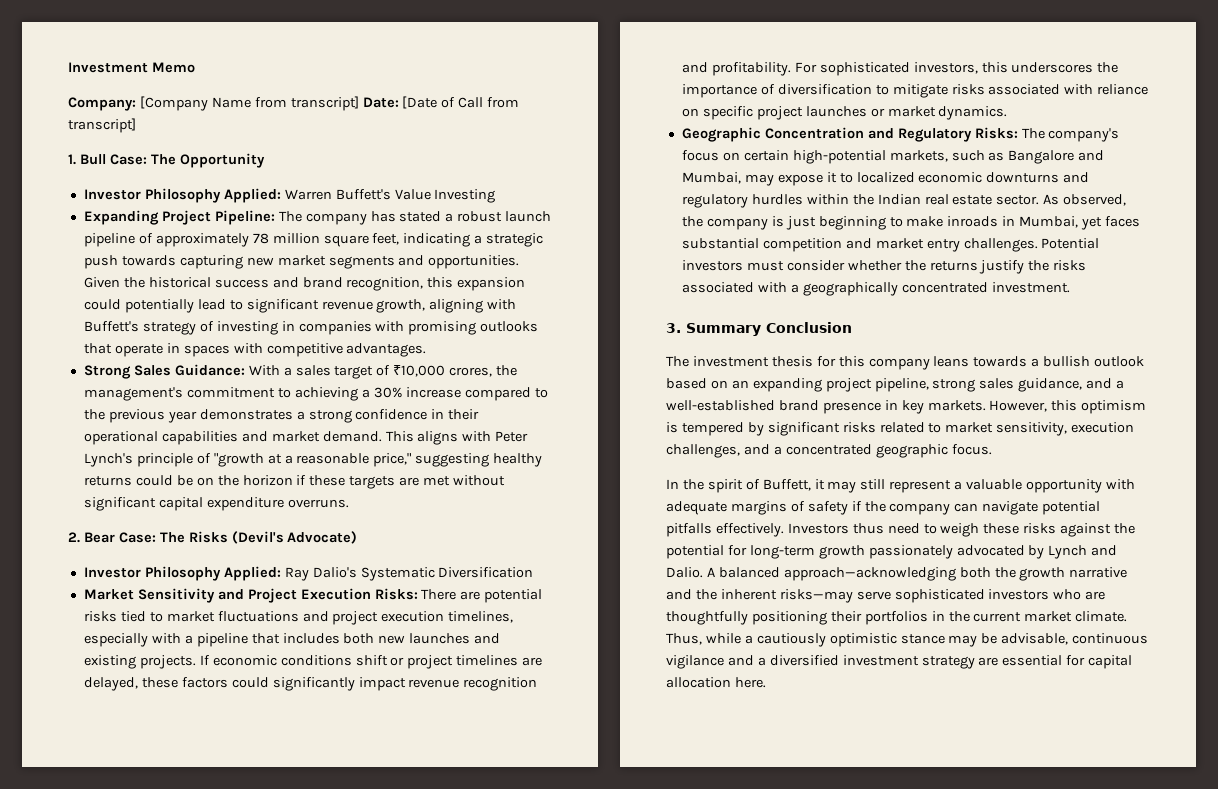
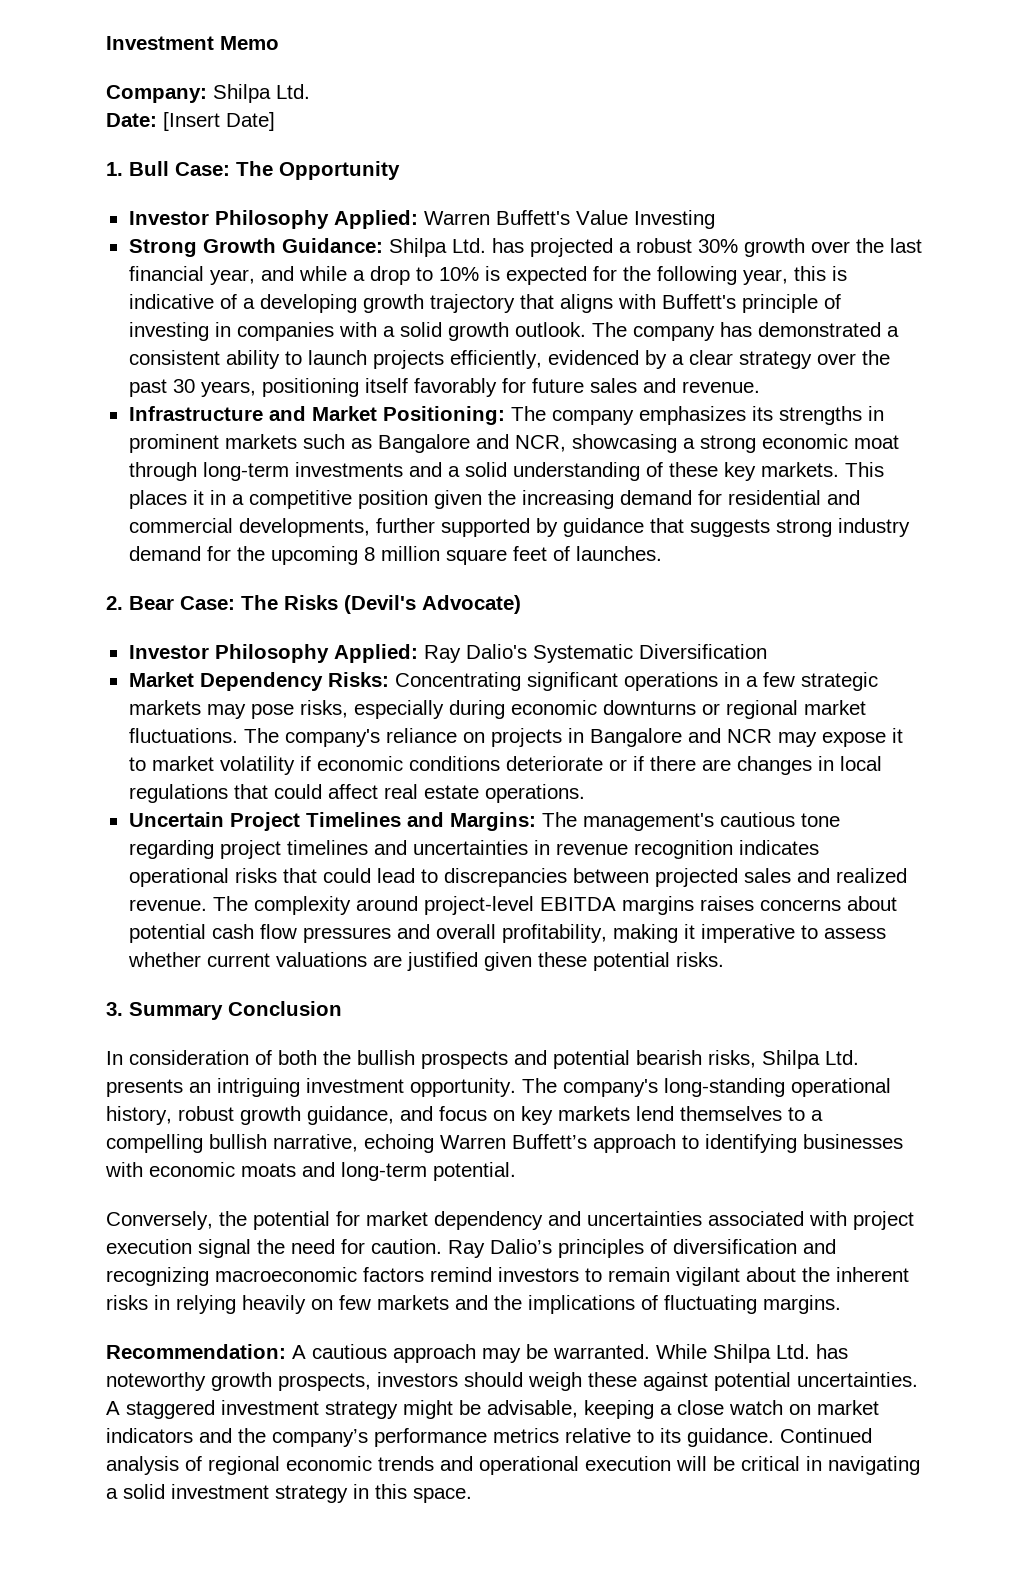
- Company: [Company Name from transcript] Date: [Date of Call from transcript]
+ Company: Shilpa Ltd.
+ Date: [Insert Date]
- Expanding Project Pipeline: The company has stated a robust launch pipeline of approximately 78 million square feet, indicating a strategic push towards capturing new market segments and opportunities. Given the historical success and brand recognition, this expansion could potentially lead to significant revenue growth, aligning with Buffett's strategy of investing in companies with promising outlooks that operate in spaces with competitive advantages.
- Strong Sales Guidance: With a sales target of ₹10,000 crores, the management's commitment to achieving a 30% increase compared to the previous year demonstrates a strong confidence in their operational capabilities and market demand. This aligns with Peter Lynch's principle of "growth at a reasonable price," suggesting healthy returns could be on the horizon if these targets are met without significant capital expenditure overruns.
+ Strong Growth Guidance: Shilpa Ltd. has projected a robust 30% growth over the last financial year, and while a drop to 10% is expected for the following year, this is indicative of a developing growth trajectory that aligns with Buffett's principle of investing in companies with a solid growth outlook. The company has demonstrated a consistent ability to launch projects efficiently, evidenced by a clear strategy over the past 30 years, positioning itself favorably for future sales and revenue.
+ Infrastructure and Market Positioning: The company emphasizes its strengths in prominent markets such as Bangalore and NCR, showcasing a strong economic moat through long-term investments and a solid understanding of these key markets. This places it in a competitive position given the increasing demand for residential and commercial developments, further supported by guidance that suggests strong industry demand for the upcoming 8 million square feet of launches.
- Market Sensitivity and Project Execution Risks: There are potential risks tied to market fluctuations and project execution timelines, especially with a pipeline that includes both new launches and existing projects. If economic conditions shift or project timelines are delayed, these factors could significantly impact revenue recognition and profitability. For sophisticated investors, this underscores the importance of diversification to mitigate risks associated with reliance on specific project launches or market dynamics.
- Geographic Concentration and Regulatory Risks: The company's focus on certain high-potential markets, such as Bangalore and Mumbai, may expose it to localized economic downturns and regulatory hurdles within the Indian real estate sector. As observed, the company is just beginning to make inroads in Mumbai, yet faces substantial competition and market entry challenges. Potential investors must consider whether the returns justify the risks associated with a geographically concentrated investment.
+ Market Dependency Risks: Concentrating significant operations in a few strategic markets may pose risks, especially during economic downturns or regional market fluctuations. The company's reliance on projects in Bangalore and NCR may expose it to market volatility if economic conditions deteriorate or if there are changes in local regulations that could affect real estate operations.
+ Uncertain Project Timelines and Margins: The management's cautious tone regarding project timelines and uncertainties in revenue recognition indicates operational risks that could lead to discrepancies between projected sales and realized revenue. The complexity around project-level EBITDA margins raises concerns about potential cash flow pressures and overall profitability, making it imperative to assess whether current valuations are justified given these potential risks.
  3. Summary Conclusion
- The investment thesis for this company leans towards a bullish outlook based on an expanding project pipeline, strong sales guidance, and a well-established brand presence in key markets. However, this optimism is tempered by significant risks related to market sensitivity, execution challenges, and a concentrated geographic focus.
- In the spirit of Buffett, it may still represent a valuable opportunity with adequate margins of safety if the company can navigate potential pitfalls effectively. Investors thus need to weigh these risks against the potential for long-term growth passionately advocated by Lynch and Dalio. A balanced approach—acknowledging both the growth narrative and the inherent risks—may serve sophisticated investors who are thoughtfully positioning their portfolios in the current market climate. Thus, while a cautiously optimistic stance may be advisable, continuous vigilance and a diversified investment strategy are essential for capital allocation here.
+ In consideration of both the bullish prospects and potential bearish risks, Shilpa Ltd. presents an intriguing investment opportunity. The company's long-standing operational history, robust growth guidance, and focus on key markets lend themselves to a compelling bullish narrative, echoing Warren Buffett’s approach to identifying businesses with economic moats and long-term potential.
+ Conversely, the potential for market dependency and uncertainties associated with project execution signal the need for caution. Ray Dalio’s principles of diversification and recognizing macroeconomic factors remind investors to remain vigilant about the inherent risks in relying heavily on few markets and the implications of fluctuating margins.
+ Recommendation: A cautious approach may be warranted. While Shilpa Ltd. has noteworthy growth prospects, investors should weigh these against potential uncertainties. A staggered investment strategy might be advisable, keeping a close watch on market indicators and the company’s performance metrics relative to its guidance. Continued analysis of regional economic trends and operational execution will be critical in navigating a solid investment strategy in this space.

